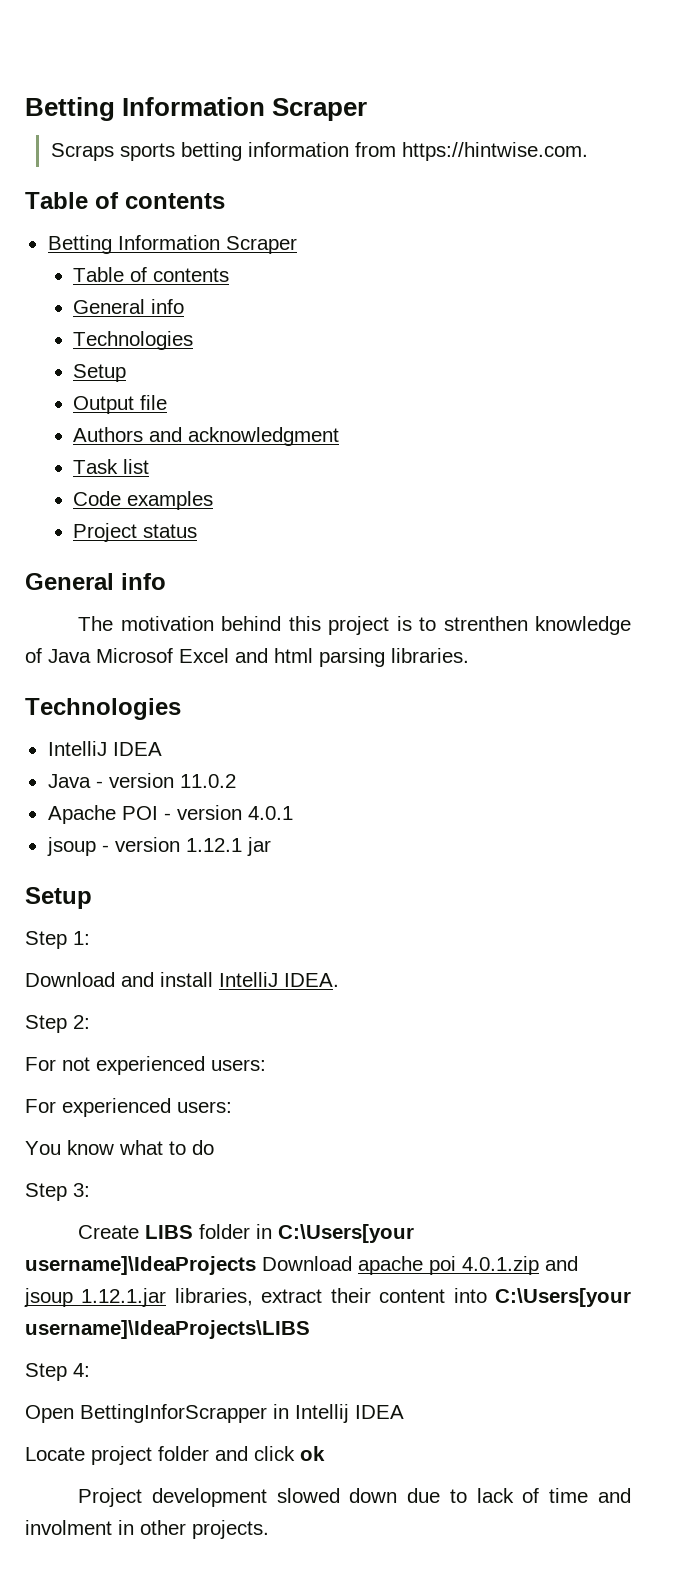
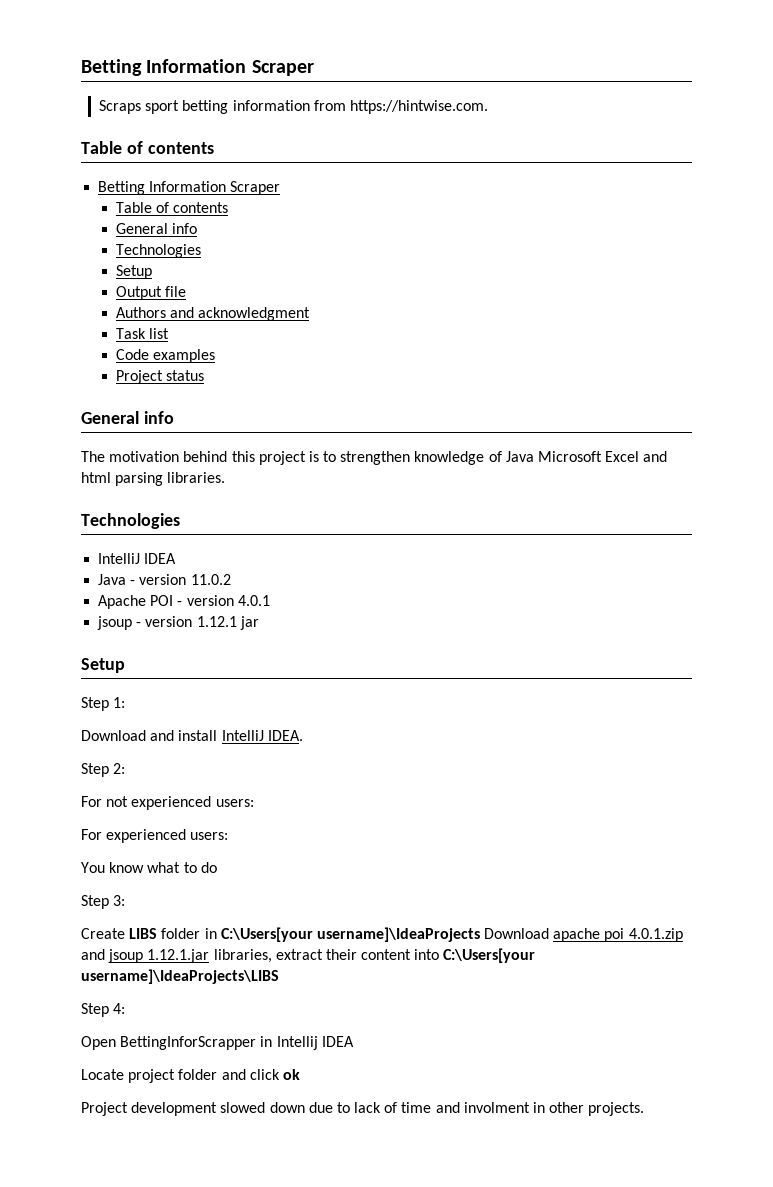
- Scraps sports betting information from https://hintwise.com.
+ Scraps sport betting information from https://hintwise.com.
- The motivation behind this project is to strenthen knowledge of Java Microsof Excel and html parsing libraries.
+ The motivation behind this project is to strengthen knowledge of Java Microsoft Excel and html parsing libraries.

